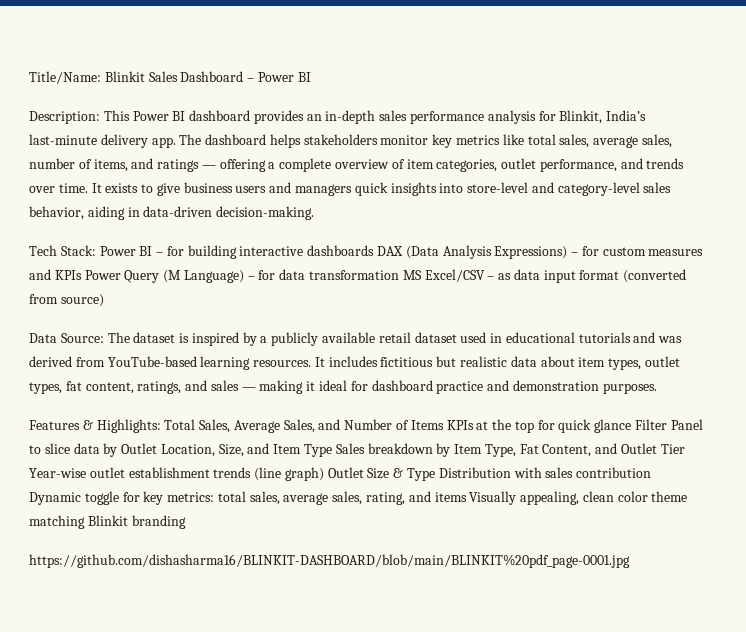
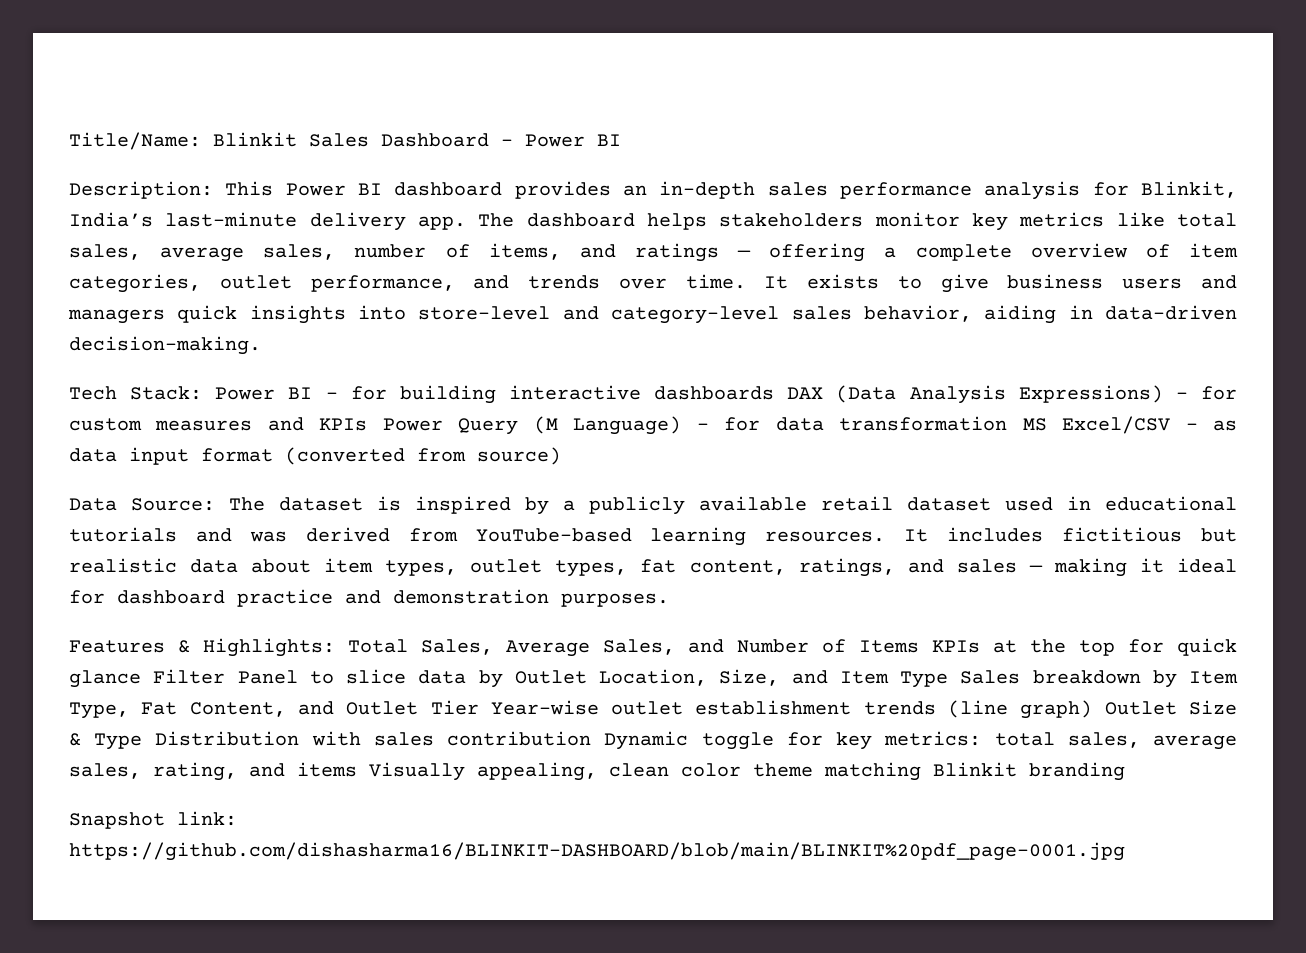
- https://github.com/dishasharma16/BLINKIT-DASHBOARD/blob/main/BLINKIT%20pdf_page-0001.jpg
+ Snapshot link: https://github.com/dishasharma16/BLINKIT-DASHBOARD/blob/main/BLINKIT%20pdf_page-0001.jpg

